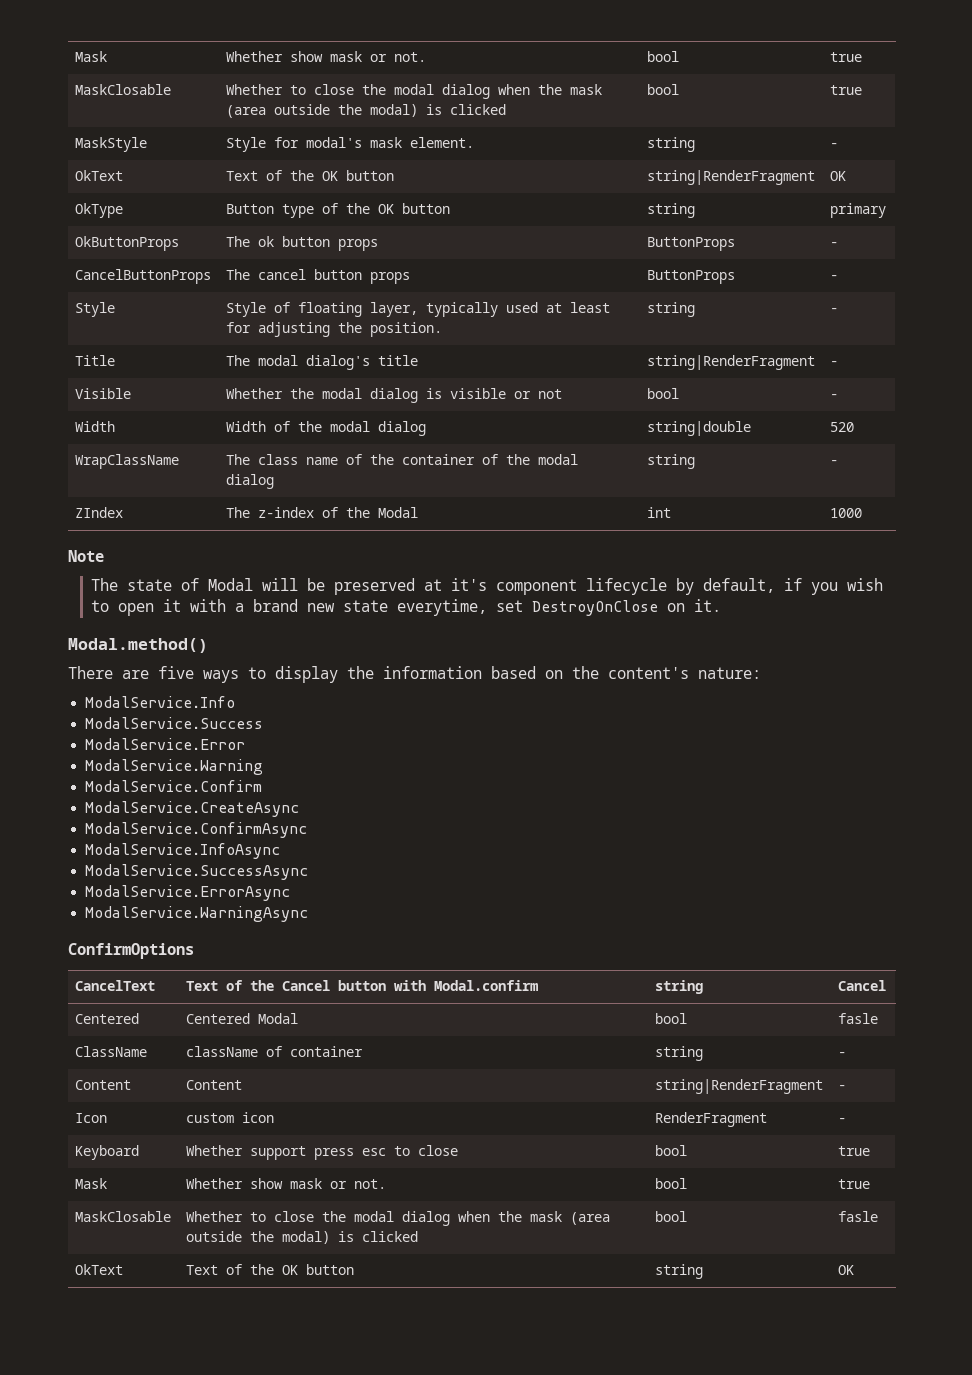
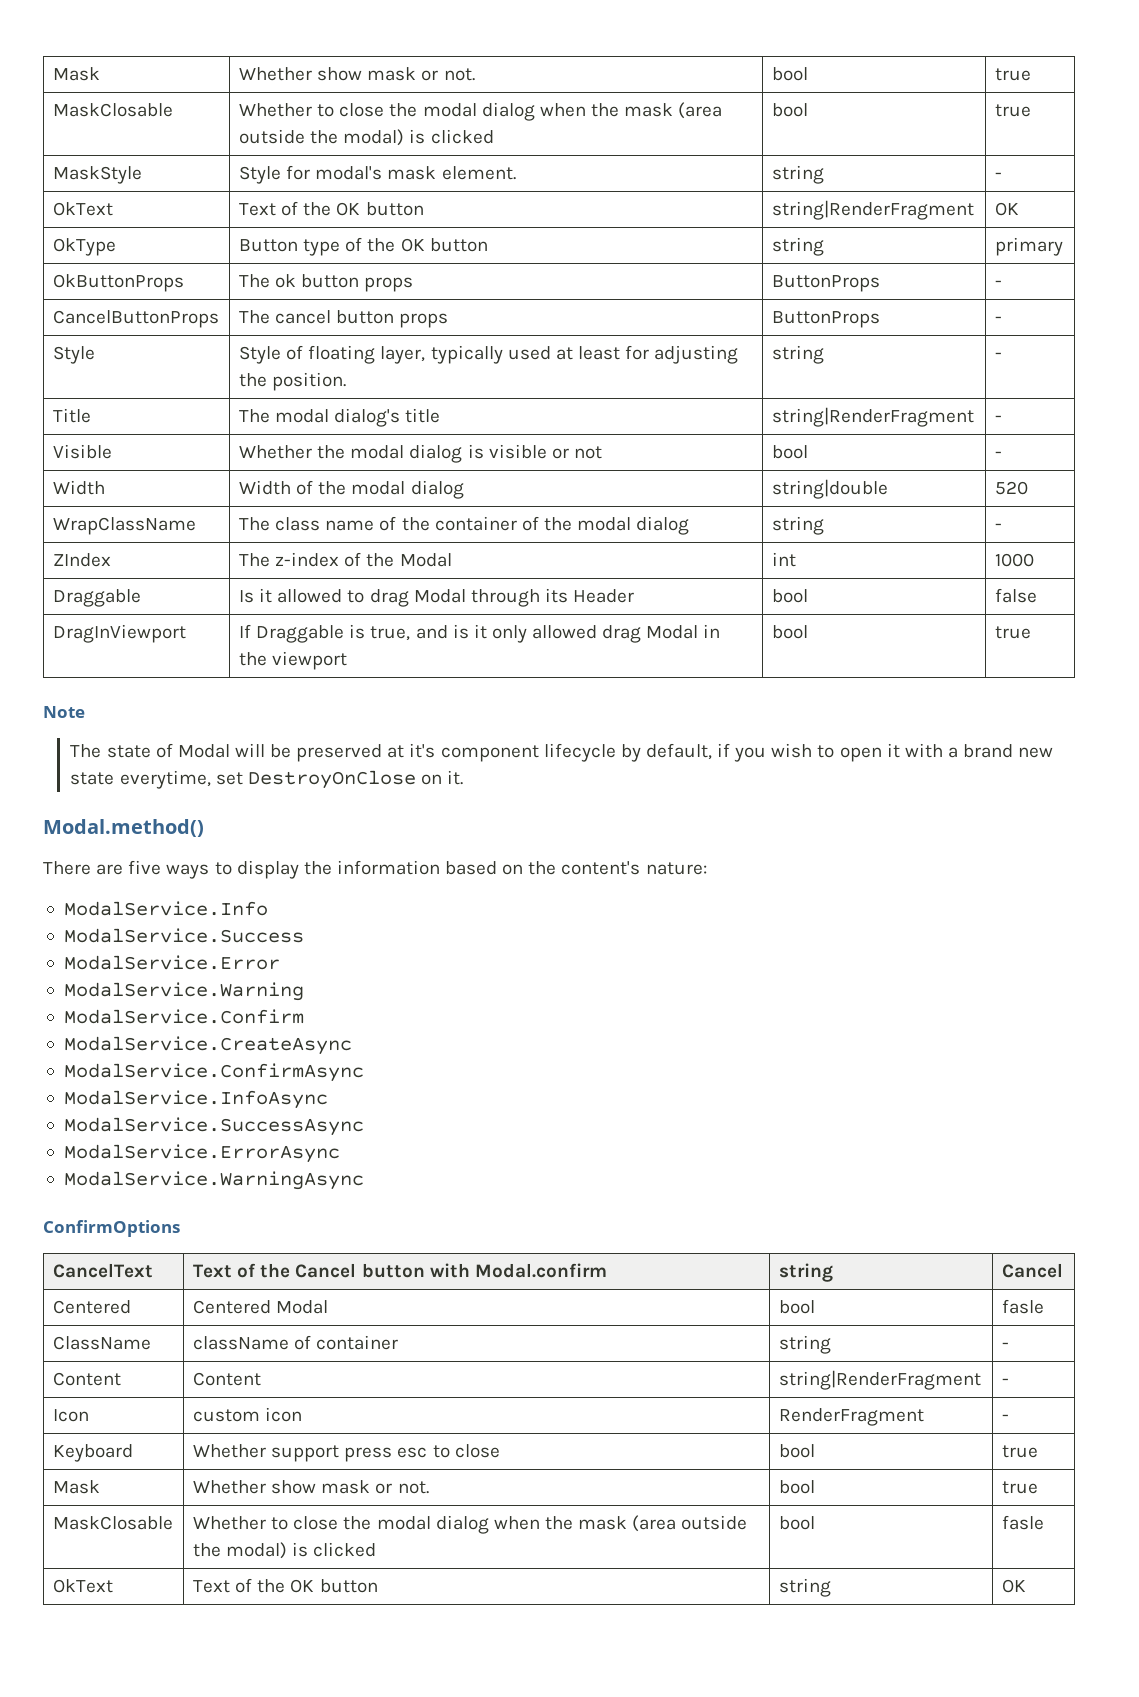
+ Draggable | Is it allowed to drag Modal through its Header | bool | false
+ DragInViewport | If Draggable is true, and is it only allowed drag Modal in the viewport | bool | true

